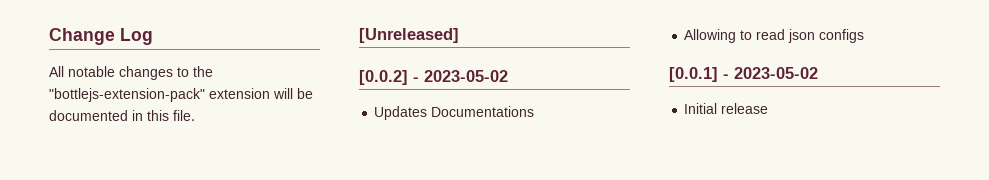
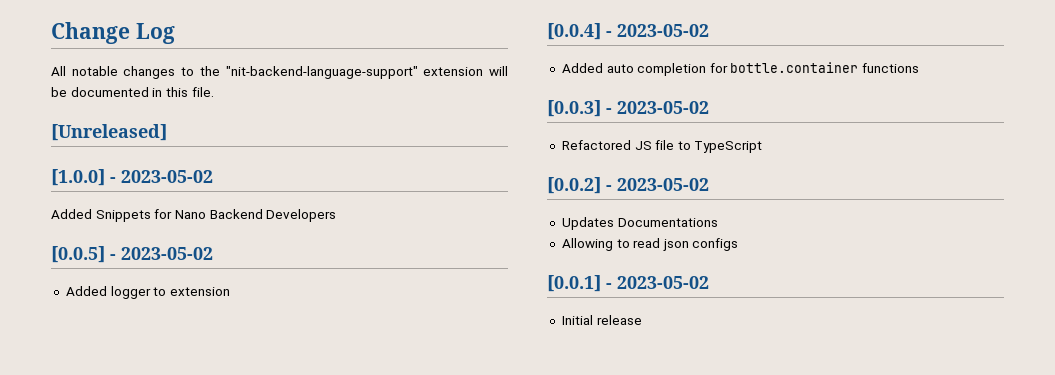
- All notable changes to the "bottlejs-extension-pack" extension will be documented in this file.
+ All notable changes to the "nit-backend-language-support" extension will be documented in this file.
+ [1.0.0] - 2023-05-02
+ Added Snippets for Nano Backend Developers
+ [0.0.5] - 2023-05-02
+ Added logger to extension
+ [0.0.4] - 2023-05-02
+ Added auto completion for bottle.container functions
+ [0.0.3] - 2023-05-02
+ Refactored JS file to TypeScript

